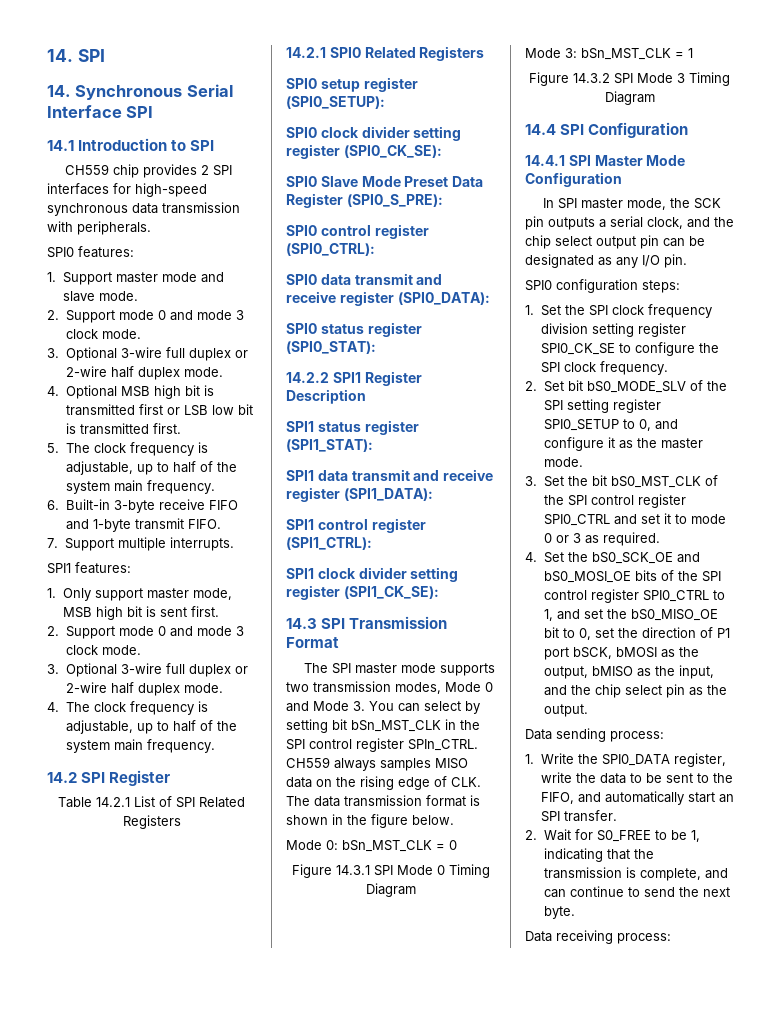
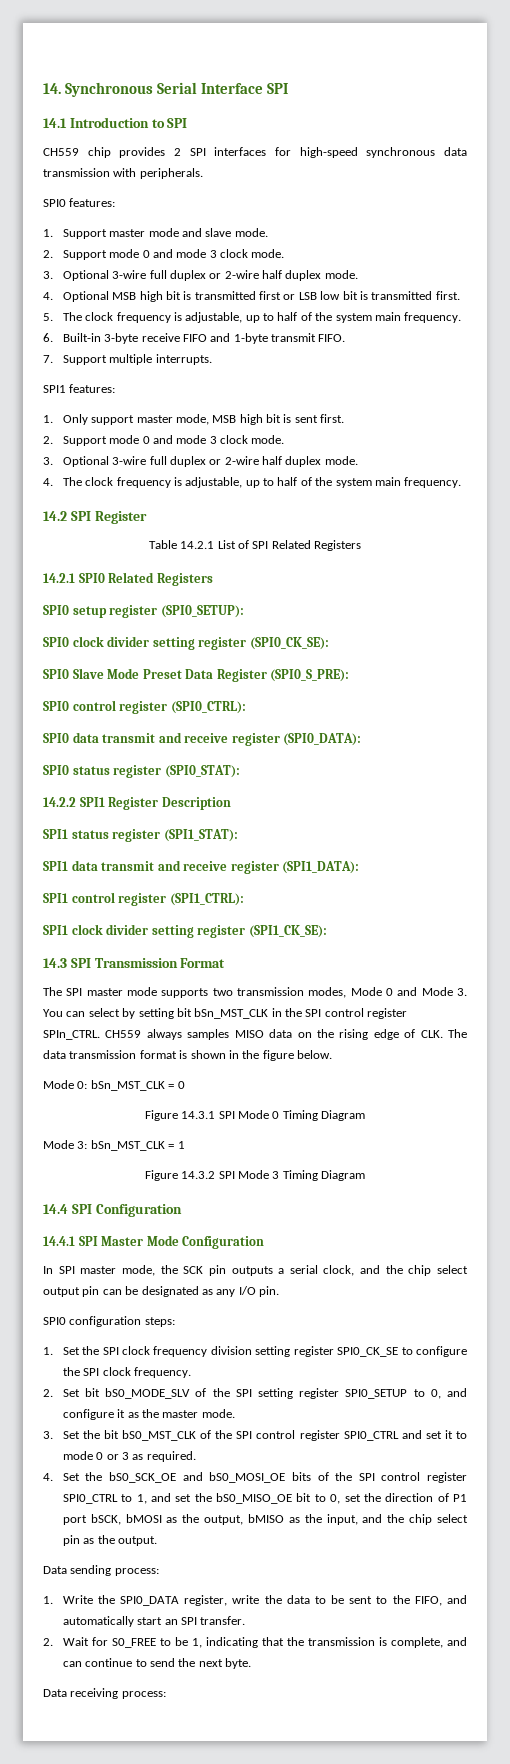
- 14. SPI

